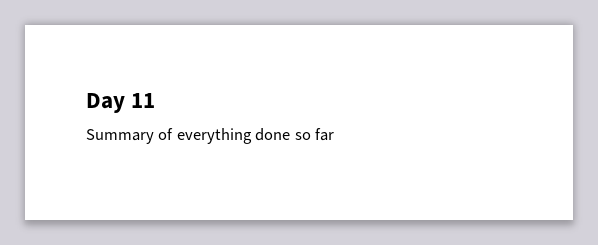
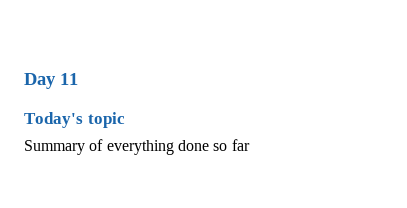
+ Today's topic

